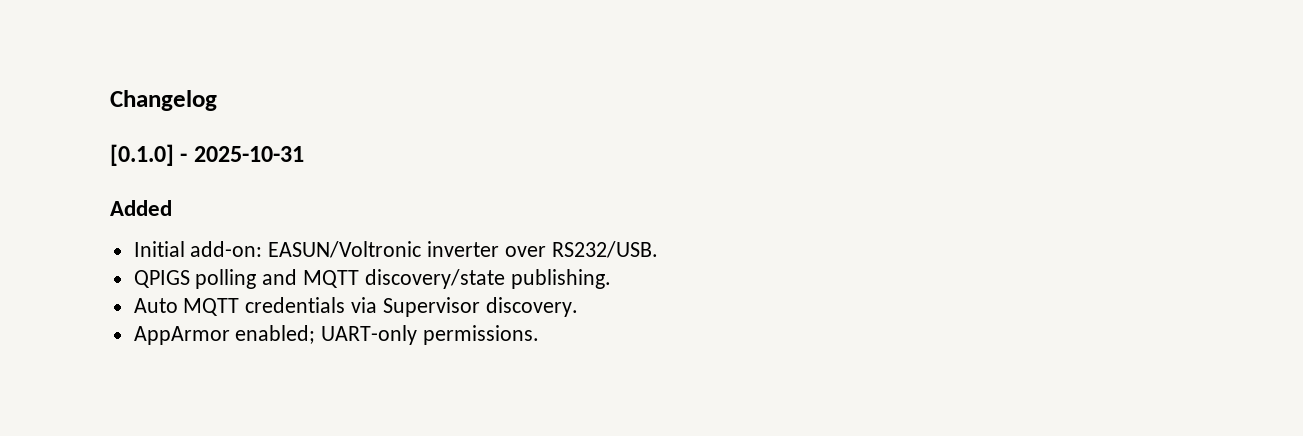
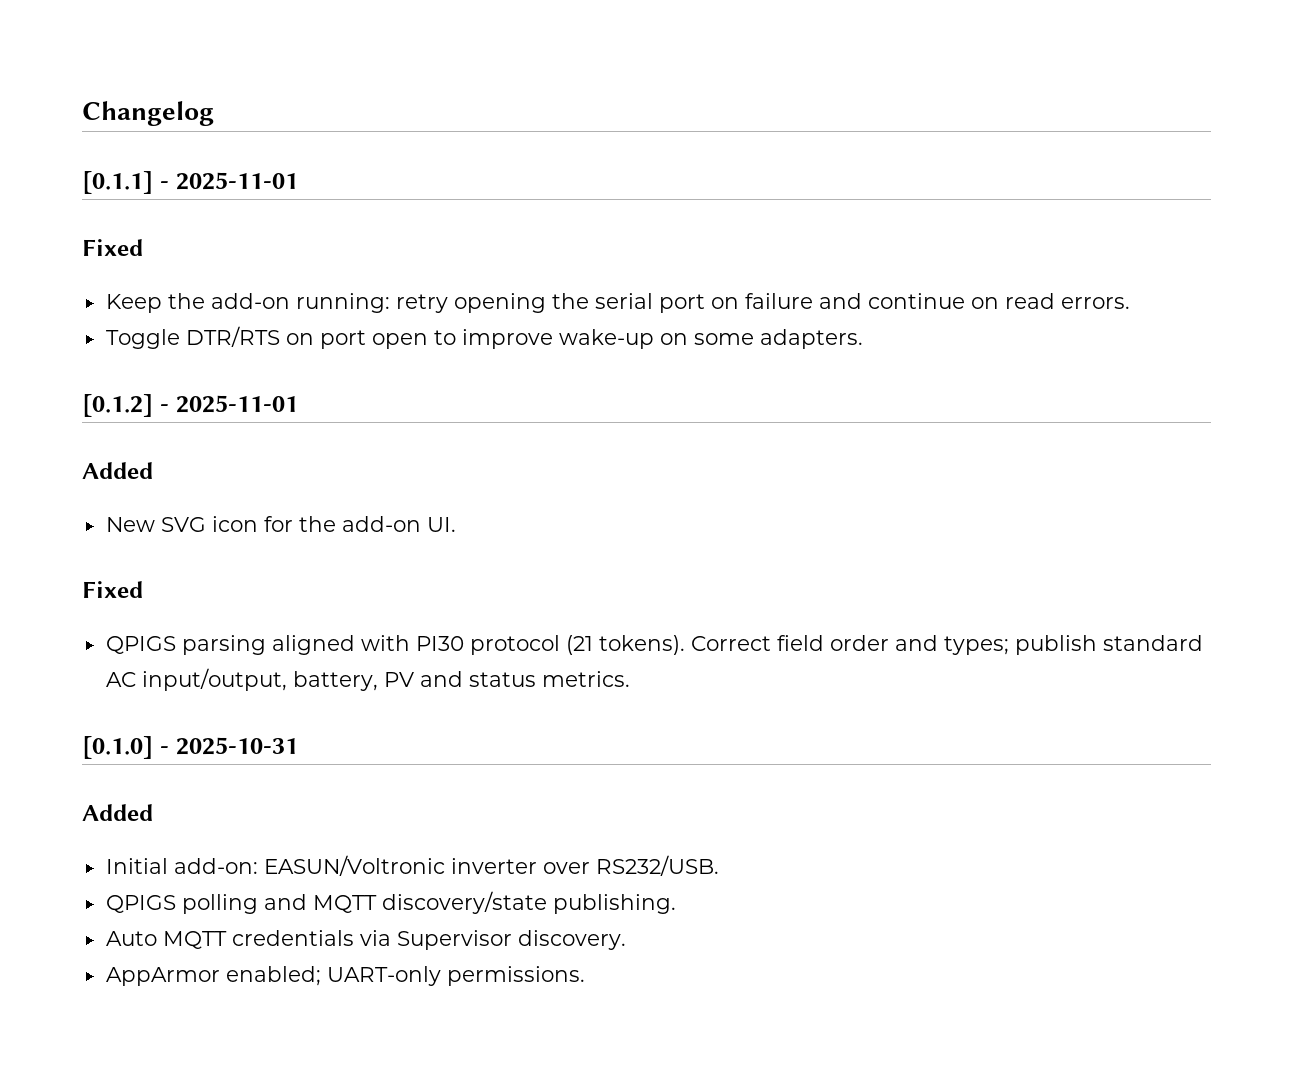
+ [0.1.1] - 2025-11-01
+ Fixed
+ Keep the add-on running: retry opening the serial port on failure and continue on read errors.
+ Toggle DTR/RTS on port open to improve wake-up on some adapters.
+ [0.1.2] - 2025-11-01
+ Added
+ New SVG icon for the add-on UI.
+ Fixed
+ QPIGS parsing aligned with PI30 protocol (21 tokens). Correct field order and types; publish standard AC input/output, battery, PV and status metrics.

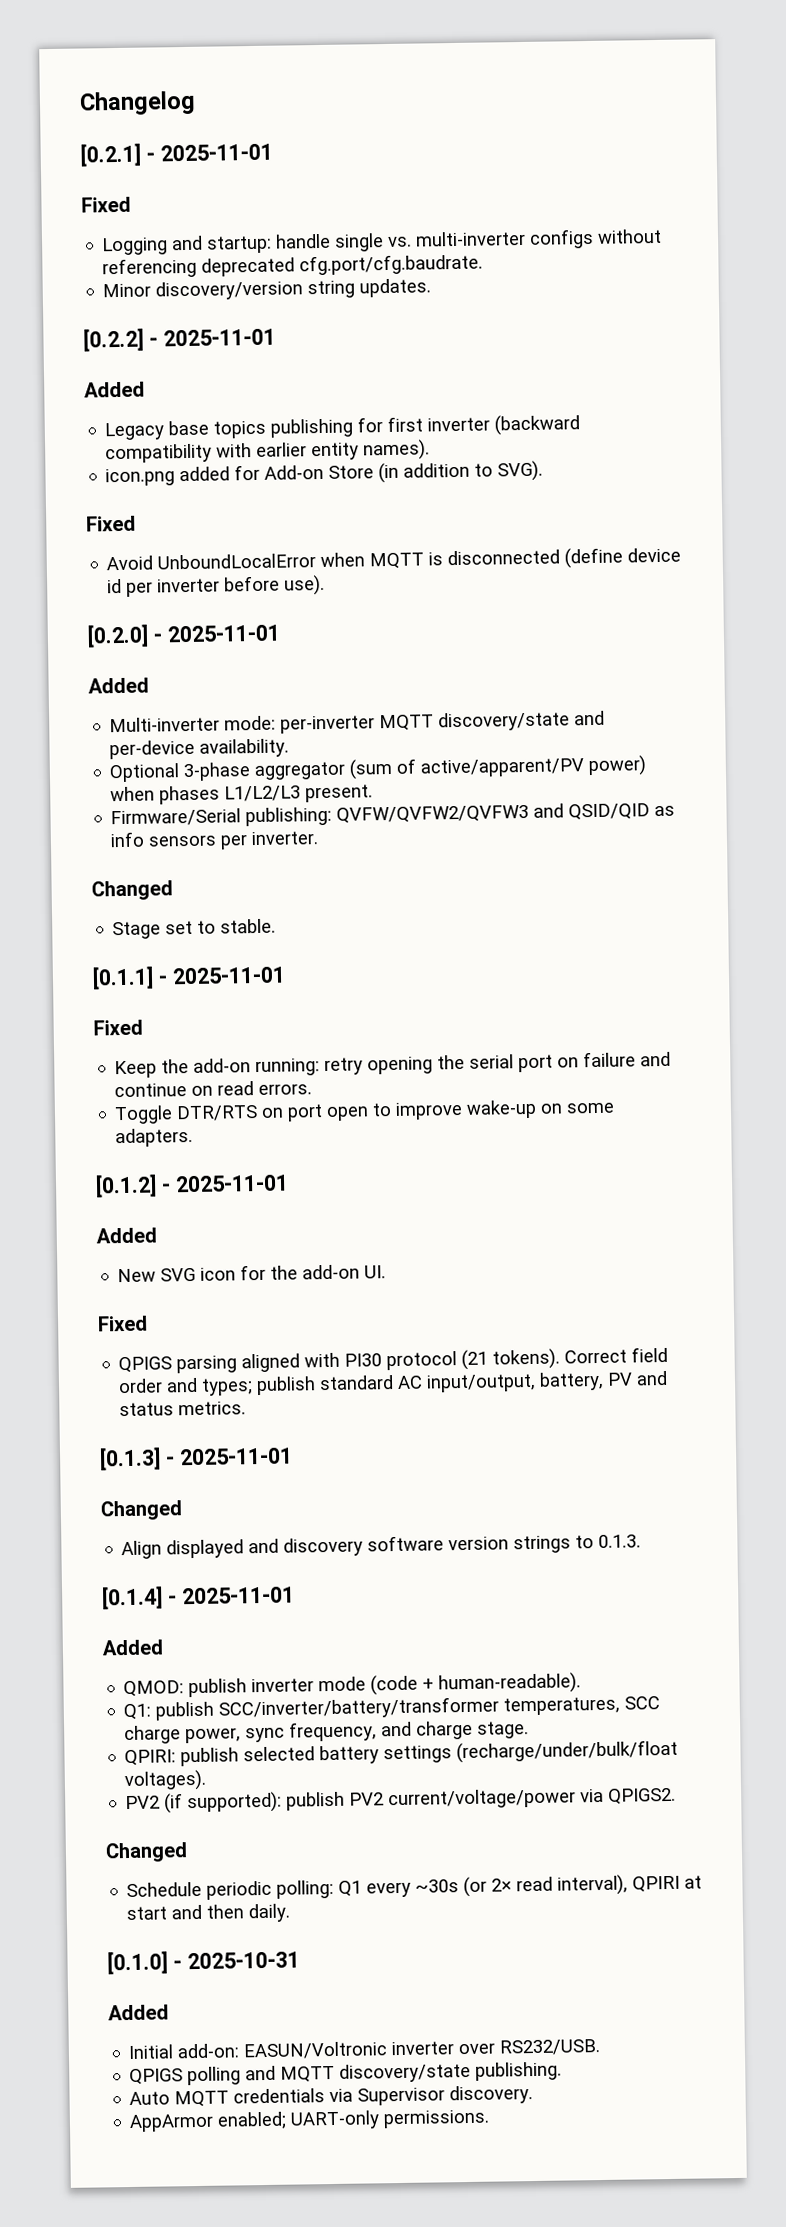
+ [0.2.1] - 2025-11-01
+ Fixed
+ Logging and startup: handle single vs. multi-inverter configs without referencing deprecated cfg.port/cfg.baudrate.
+ Minor discovery/version string updates.
+ [0.2.2] - 2025-11-01
+ Added
+ Legacy base topics publishing for first inverter (backward compatibility with earlier entity names).
+ icon.png added for Add-on Store (in addition to SVG).
+ Fixed
+ Avoid UnboundLocalError when MQTT is disconnected (define device id per inverter before use).
+ [0.2.0] - 2025-11-01
+ Added
+ Multi-inverter mode: per-inverter MQTT discovery/state and per-device availability.
+ Optional 3-phase aggregator (sum of active/apparent/PV power) when phases L1/L2/L3 present.
+ Firmware/Serial publishing: QVFW/QVFW2/QVFW3 and QSID/QID as info sensors per inverter.
+ Changed
+ Stage set to stable.
+ [0.1.3] - 2025-11-01
+ Changed
+ Align displayed and discovery software version strings to 0.1.3.
+ [0.1.4] - 2025-11-01
+ Added
+ QMOD: publish inverter mode (code + human-readable).
+ Q1: publish SCC/inverter/battery/transformer temperatures, SCC charge power, sync frequency, and charge stage.
+ QPIRI: publish selected battery settings (recharge/under/bulk/float voltages).
+ PV2 (if supported): publish PV2 current/voltage/power via QPIGS2.
+ Changed
+ Schedule periodic polling: Q1 every ~30s (or 2× read interval), QPIRI at start and then daily.

